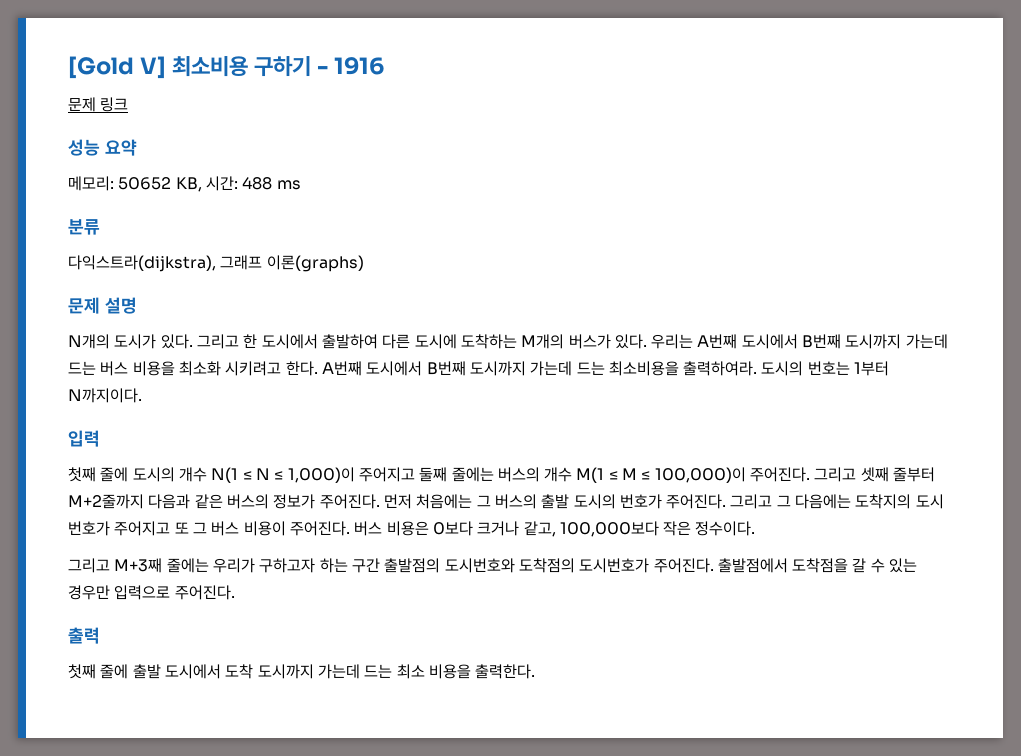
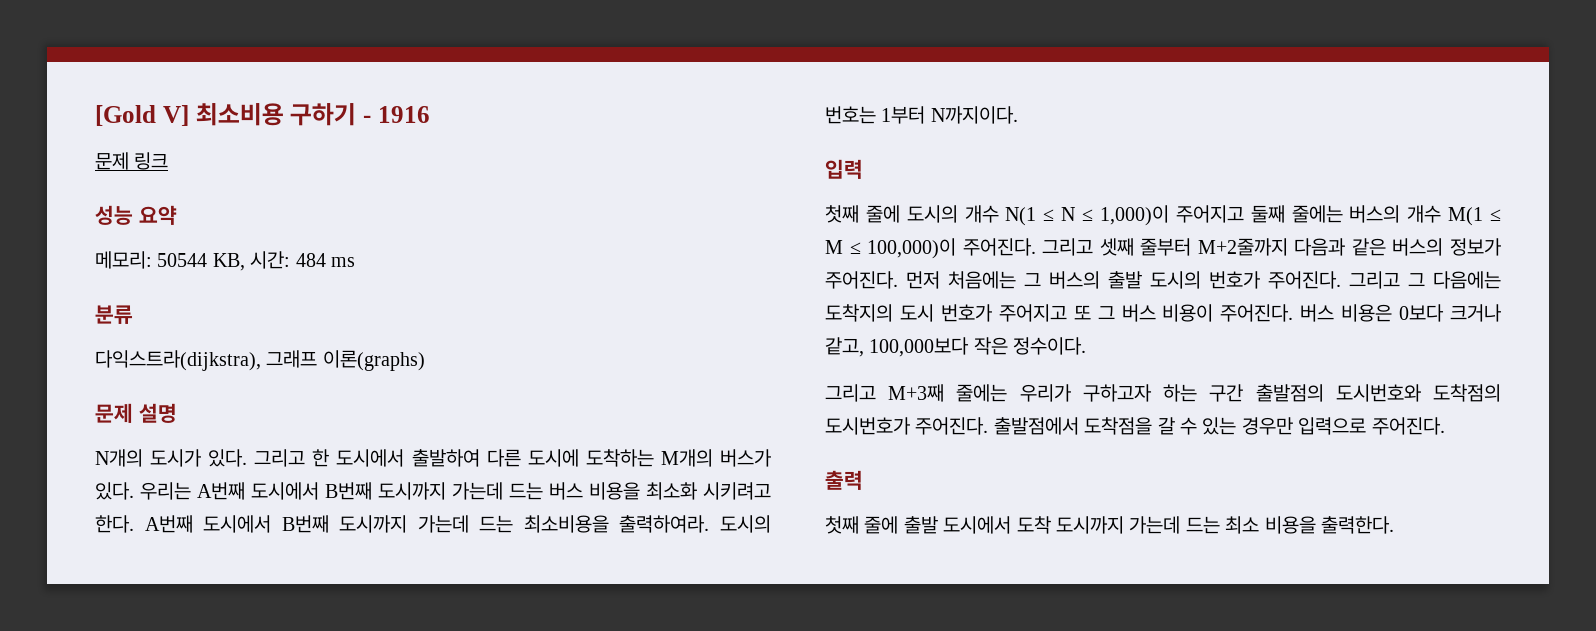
- 메모리: 50652 KB, 시간: 488 ms
+ 메모리: 50544 KB, 시간: 484 ms

